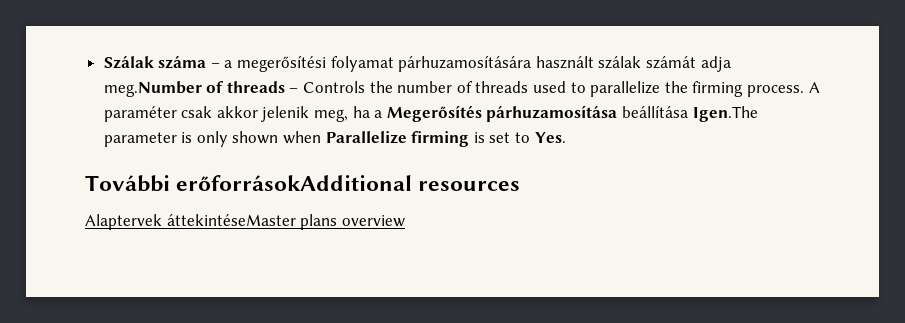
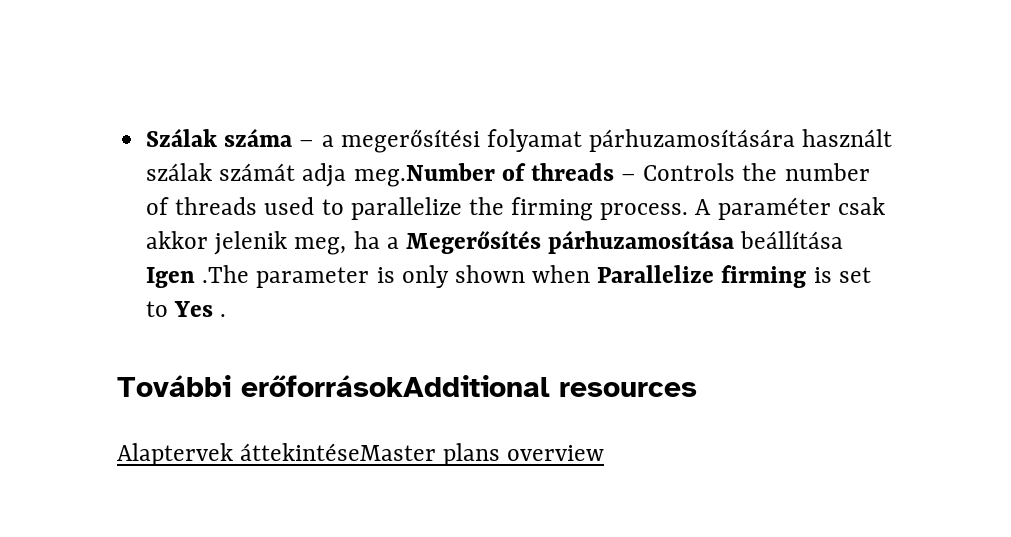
- A paraméter csak akkor jelenik meg, ha a Megerősítés párhuzamosítása beállítása Igen.The parameter is only shown when Parallelize firming is set to Yes.
+ A paraméter csak akkor jelenik meg, ha a Megerősítés párhuzamosítása beállítása Igen .The parameter is only shown when Parallelize firming is set to Yes .

